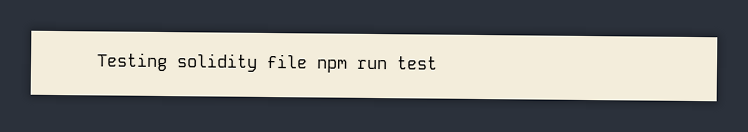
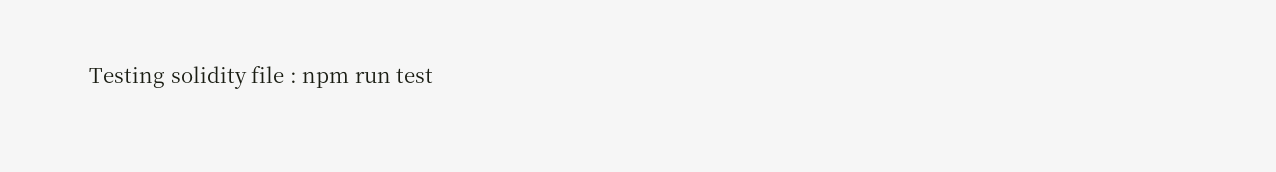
- Testing solidity file npm run test
+ Testing solidity file : npm run test

